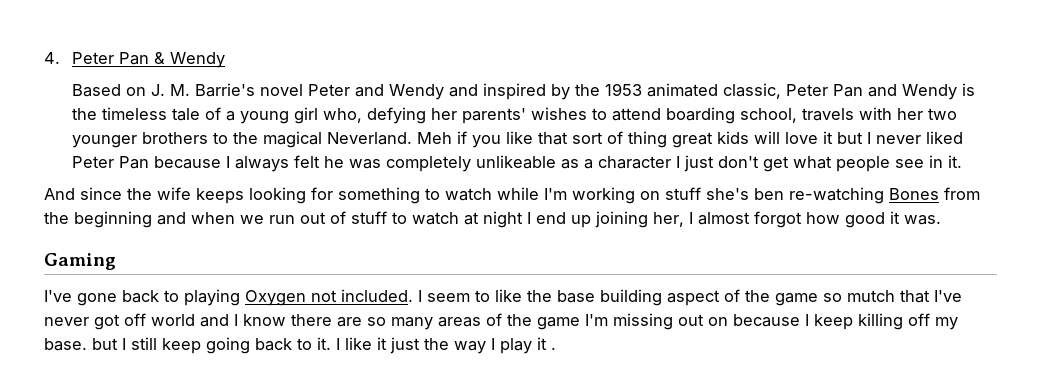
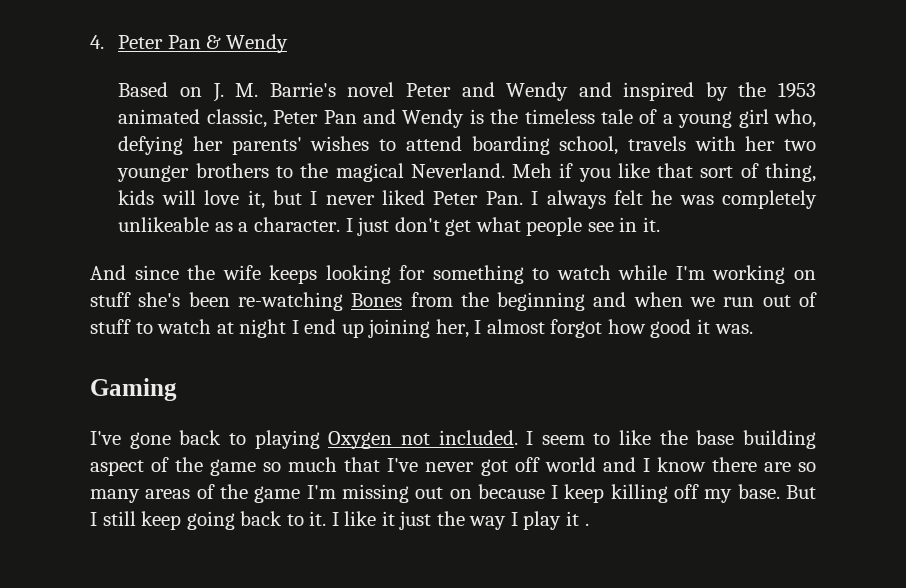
- Meh if you like that sort of thing great kids will love it but I never liked Peter Pan because I always felt he was completely unlikeable as a character I just don't get what people see in it.
+ Meh if you like that sort of thing, kids will love it, but I never liked Peter Pan. I always felt he was completely unlikeable as a character. I just don't get what people see in it.
- And since the wife keeps looking for something to watch while I'm working on stuff she's ben re-watching Bones from the beginning and when we run out of stuff to watch at night I end up joining her, I almost forgot how good it was.
+ And since the wife keeps looking for something to watch while I'm working on stuff she's been re-watching Bones from the beginning and when we run out of stuff to watch at night I end up joining her, I almost forgot how good it was.
- I seem to like the base building aspect of the game so mutch that I've never got off world and I know there are so many areas of the game I'm missing out on because I keep killing off my base. but I still keep going back to it.
+ I seem to like the base building aspect of the game so much that I've never got off world and I know there are so many areas of the game I'm missing out on because I keep killing off my base. But I still keep going back to it.

